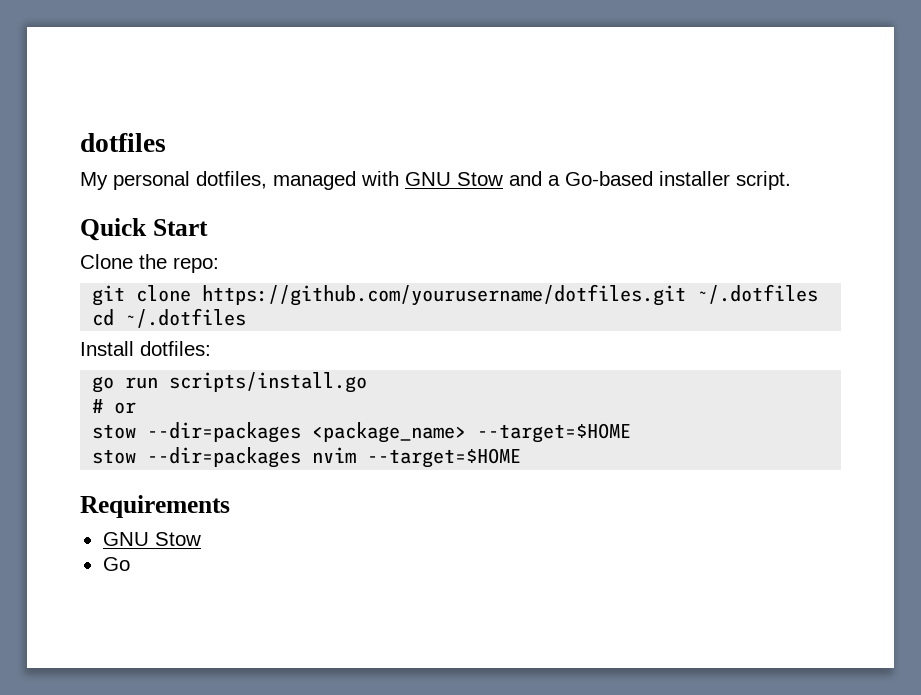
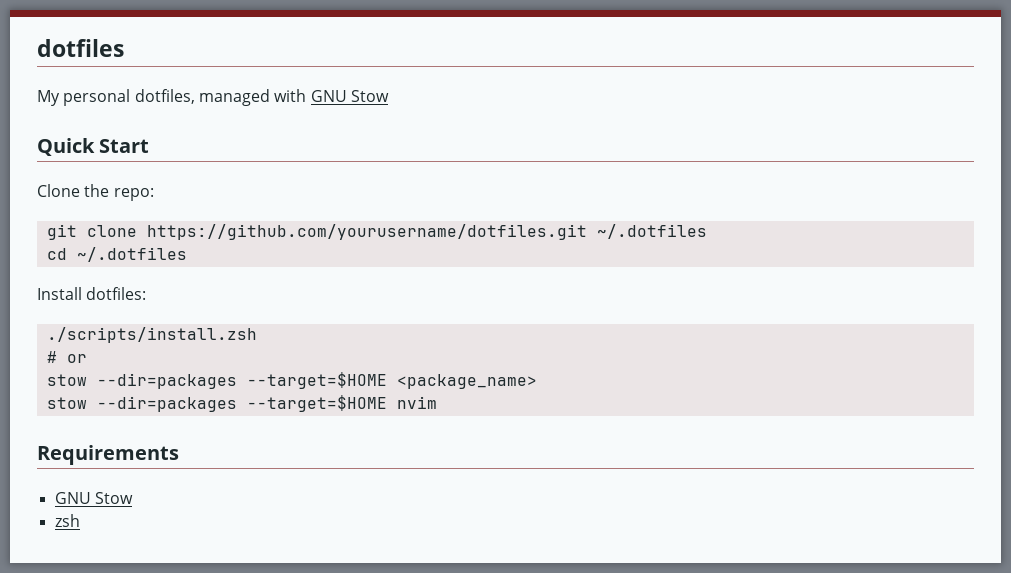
- My personal dotfiles, managed with GNU Stow and a Go-based installer script.
+ My personal dotfiles, managed with GNU Stow
- go run scripts/install.go
+ ./scripts/install.zsh
- stow --dir=packages <package_name> --target=$HOME
- stow --dir=packages nvim --target=$HOME
+ stow --dir=packages --target=$HOME <package_name>
+ stow --dir=packages --target=$HOME nvim
- Go
+ zsh

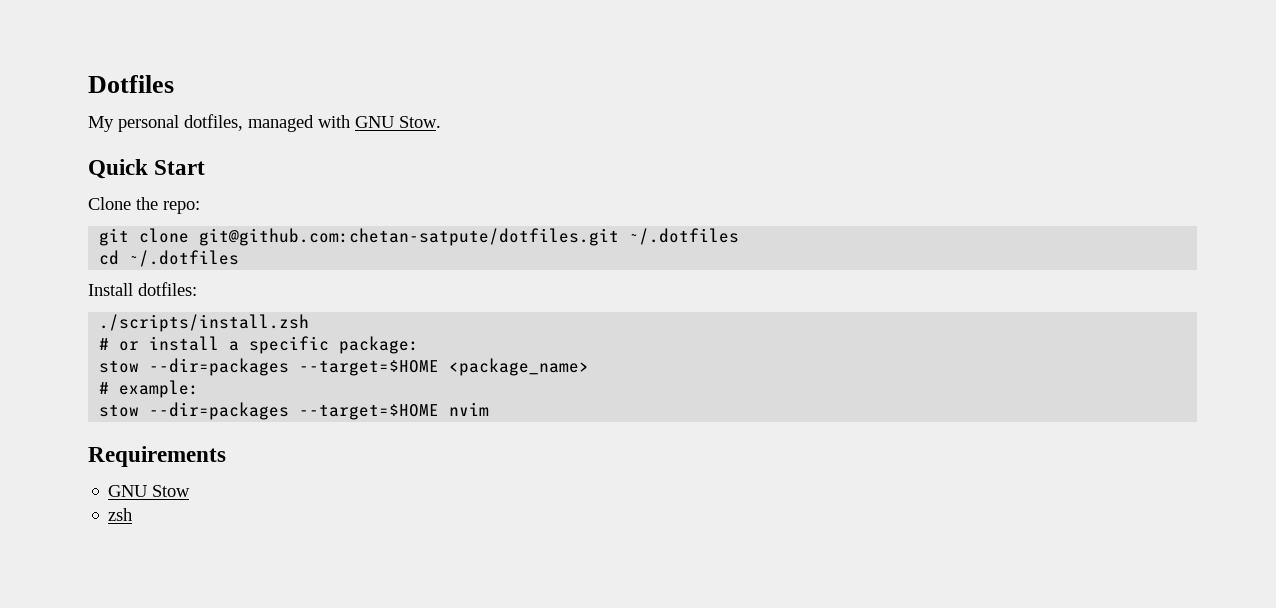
- dotfiles
+ Dotfiles
- My personal dotfiles, managed with GNU Stow
+ My personal dotfiles, managed with GNU Stow.
- git clone https://github.com/yourusername/dotfiles.git ~/.dotfiles
+ git clone git@github.com:chetan-satpute/dotfiles.git ~/.dotfiles
- # or
+ # or install a specific package:
+ # example:

